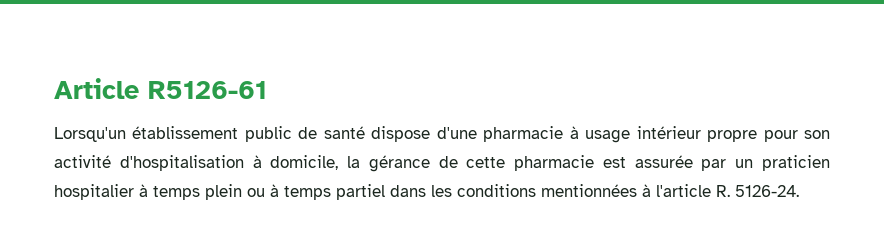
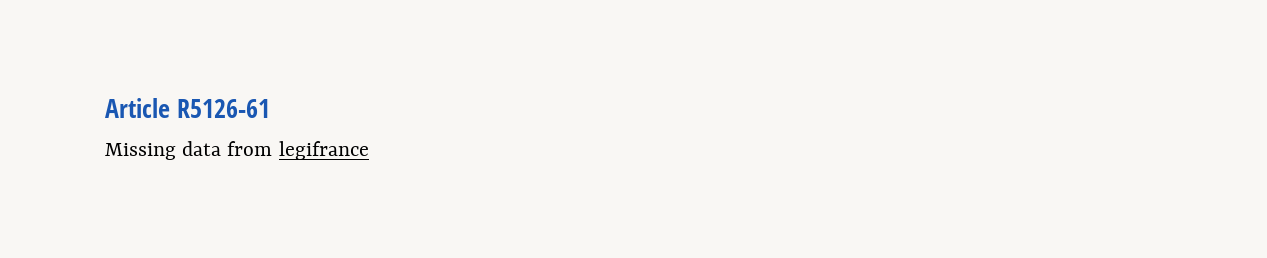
- Lorsqu'un établissement public de santé dispose d'une pharmacie à usage intérieur propre pour son activité d'hospitalisation à domicile, la gérance de cette pharmacie est assurée par un praticien hospitalier à temps plein ou à temps partiel dans les conditions mentionnées à l'article R. 5126-24.
+ Missing data from legifrance

